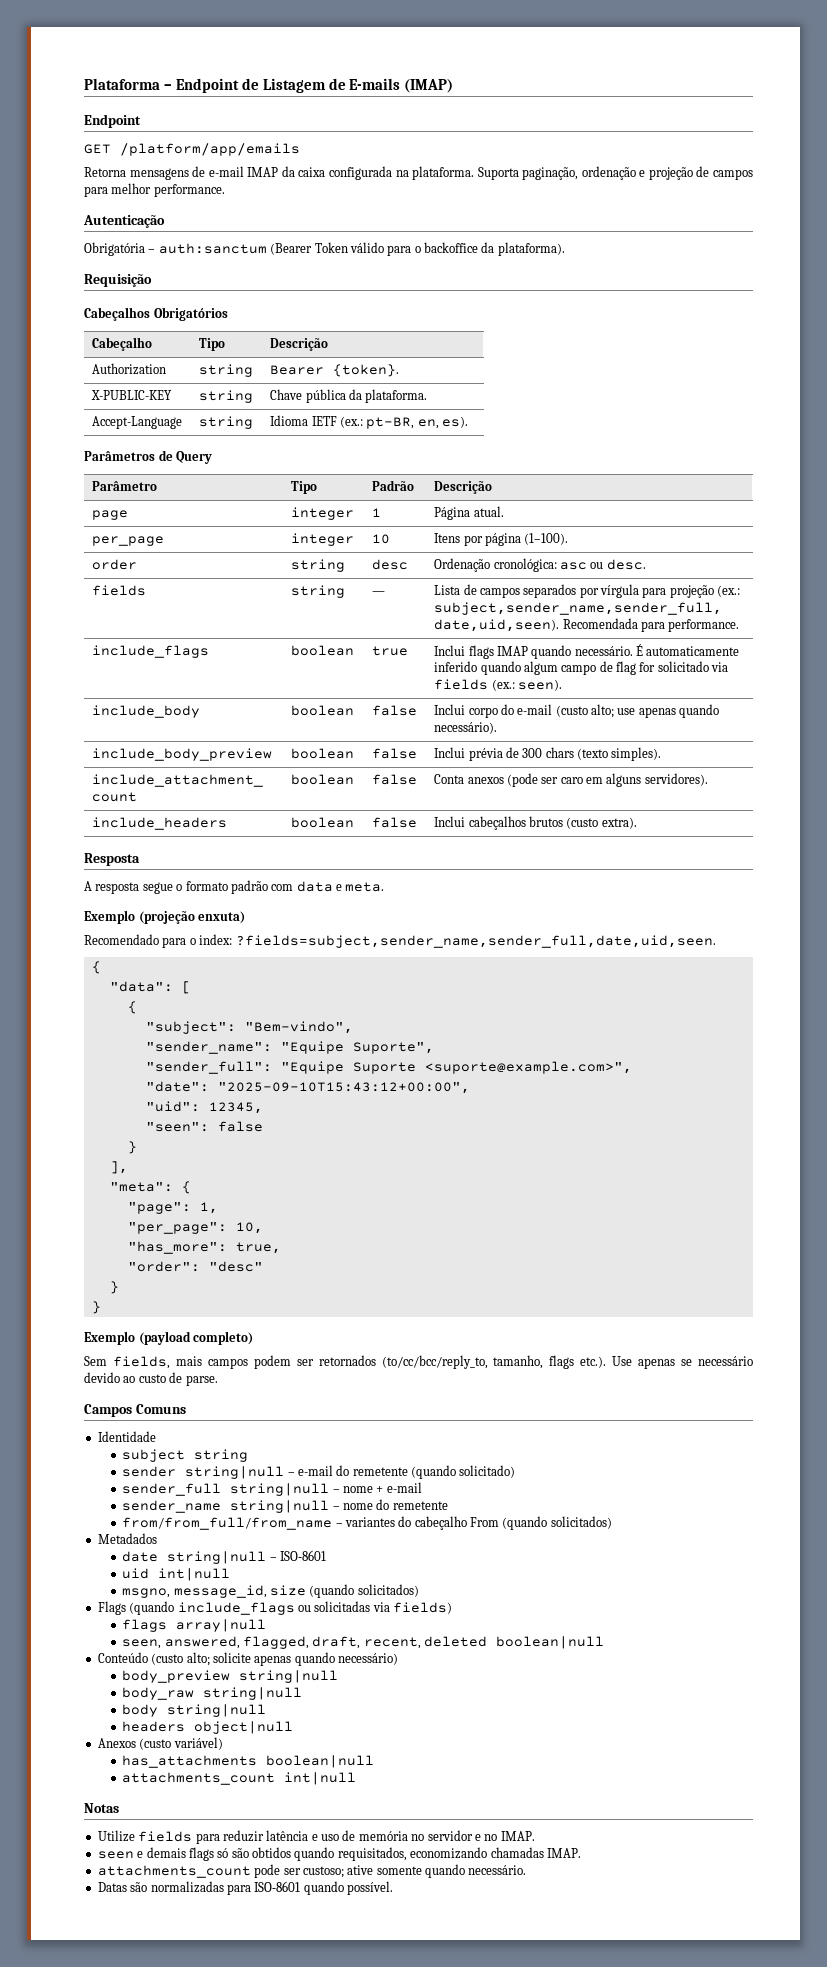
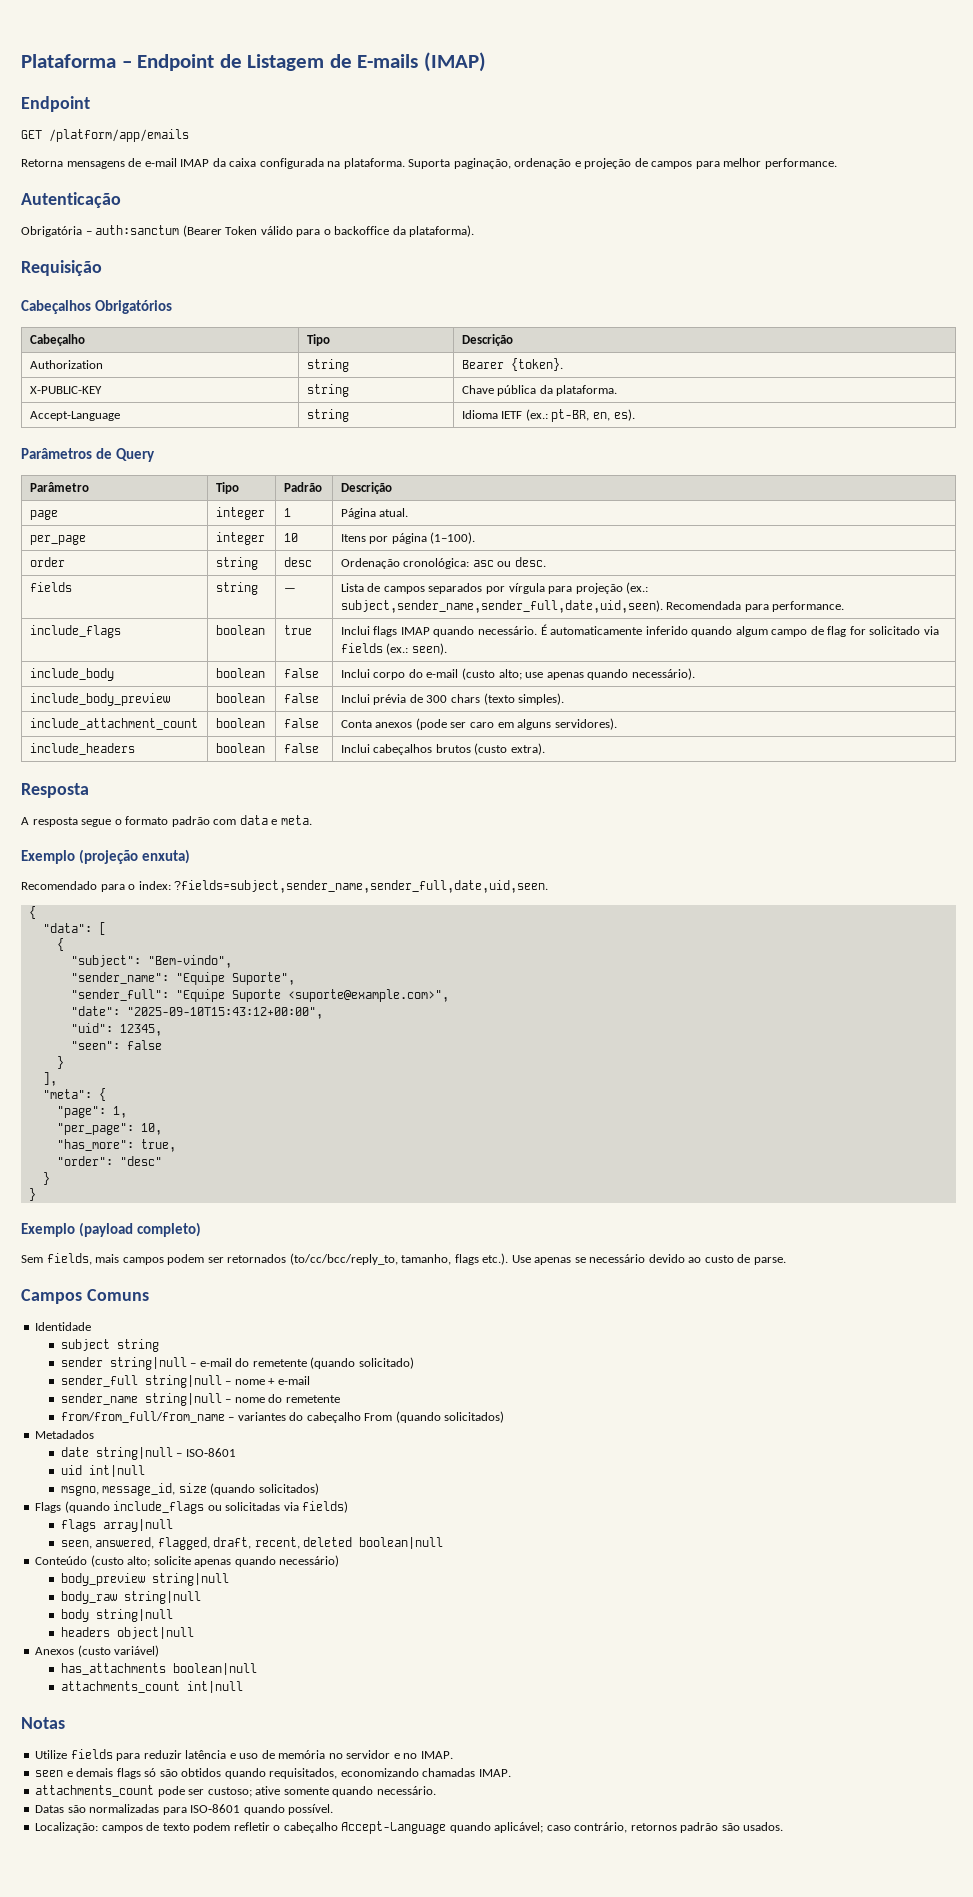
+ Localização: campos de texto podem refletir o cabeçalho Accept-Language quando aplicável; caso contrário, retornos padrão são usados.

